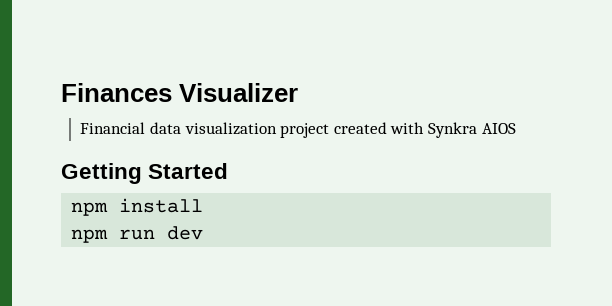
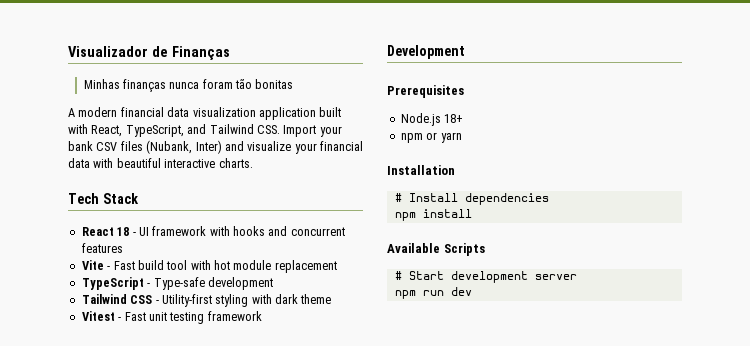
- Finances Visualizer
- Financial data visualization project created with Synkra AIOS
- Getting Started
+ Visualizador de Finanças
+ Minhas finanças nunca foram tão bonitas
+ A modern financial data visualization application built with React, TypeScript, and Tailwind CSS. Import your bank CSV files (Nubank, Inter) and visualize your financial data with beautiful interactive charts.
+ Tech Stack
+ React 18 - UI framework with hooks and concurrent features
+ Vite - Fast build tool with hot module replacement
+ TypeScript - Type-safe development
+ Tailwind CSS - Utility-first styling with dark theme
+ Vitest - Fast unit testing framework
+ Development
+ Prerequisites
+ Node.js 18+
+ npm or yarn
+ Installation
+ # Install dependencies
  npm install
+ Available Scripts
+ # Start development server

